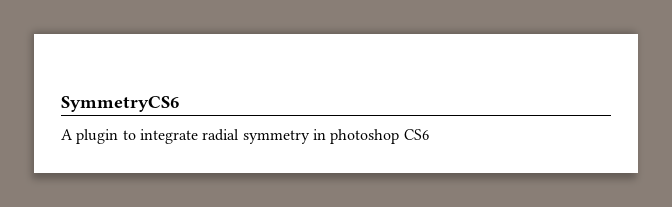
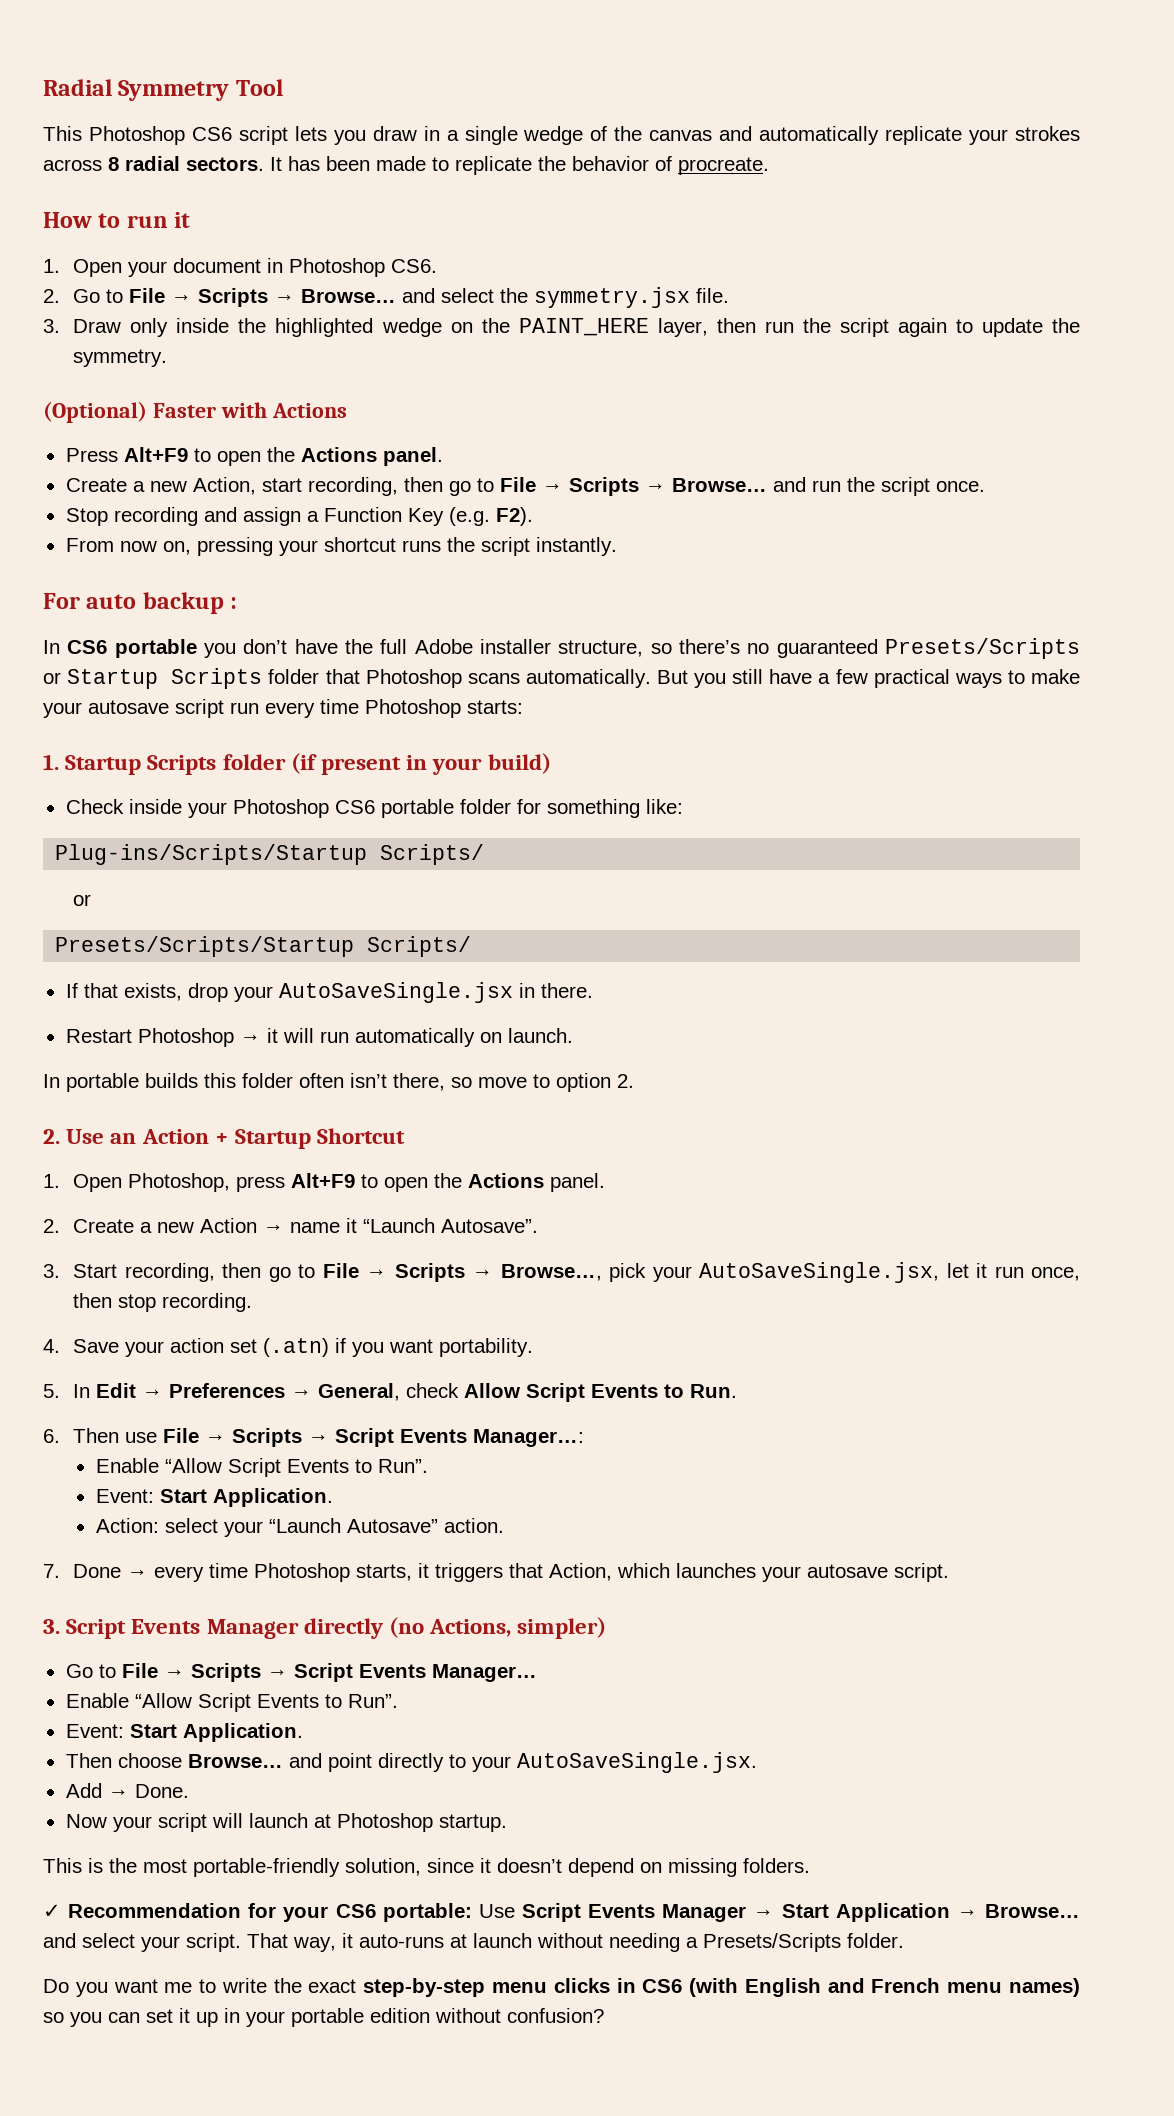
- SymmetryCS6
- A plugin to integrate radial symmetry in photoshop CS6
+ Radial Symmetry Tool
+ This Photoshop CS6 script lets you draw in a single wedge of the canvas and automatically replicate your strokes across 8 radial sectors. It has been made to replicate the behavior of procreate.
+ How to run it
+ 1. Open your document in Photoshop CS6.
+ 2. Go to File → Scripts → Browse… and select the symmetry.jsx file.
+ 3. Draw only inside the highlighted wedge on the PAINT_HERE layer, then run the script again to update the symmetry.
+ (Optional) Faster with Actions
+ Press Alt+F9 to open the Actions panel.
+ Create a new Action, start recording, then go to File → Scripts → Browse… and run the script once.
+ Stop recording and assign a Function Key (e.g. F2).
+ From now on, pressing your shortcut runs the script instantly.
+ For auto backup :
+ In CS6 portable you don’t have the full Adobe installer structure, so there’s no guaranteed Presets/Scripts or Startup Scripts folder that Photoshop scans automatically. But you still have a few practical ways to make your autosave script run every time Photoshop starts:
+ 1. Startup Scripts folder (if present in your build)
+ Check inside your Photoshop CS6 portable folder for something like:
+ Plug-ins/Scripts/Startup Scripts/
+ or
+ Presets/Scripts/Startup Scripts/
+ If that exists, drop your AutoSaveSingle.jsx in there.
+ Restart Photoshop → it will run automatically on launch.
+ In portable builds this folder often isn’t there, so move to option 2.
+ 2. Use an Action + Startup Shortcut
+ 1. Open Photoshop, press Alt+F9 to open the Actions panel.
+ 2. Create a new Action → name it “Launch Autosave”.
+ 3. Start recording, then go to File → Scripts → Browse…, pick your AutoSaveSingle.jsx, let it run once, then stop recording.
+ 4. Save your action set (.atn) if you want portability.
+ 5. In Edit → Preferences → General, check Allow Script Events to Run.
+ 6. Then use File → Scripts → Script Events Manager…:
+ Enable “Allow Script Events to Run”.
+ Event: Start Application.
+ Action: select your “Launch Autosave” action.
+ 7. Done → every time Photoshop starts, it triggers that Action, which launches your autosave script.
+ 3. Script Events Manager directly (no Actions, simpler)
+ Go to File → Scripts → Script Events Manager…
+ Enable “Allow Script Events to Run”.
+ Event: Start Application.
+ Then choose Browse… and point directly to your AutoSaveSingle.jsx.
+ Add → Done.
+ Now your script will launch at Photoshop startup.
+ This is the most portable-friendly solution, since it doesn’t depend on missing folders.
+ ✓ Recommendation for your CS6 portable: Use Script Events Manager → Start Application → Browse… and select your script. That way, it auto-runs at launch without needing a Presets/Scripts folder.
+ Do you want me to write the exact step-by-step menu clicks in CS6 (with English and French menu names) so you can set it up in your portable edition without confusion?

